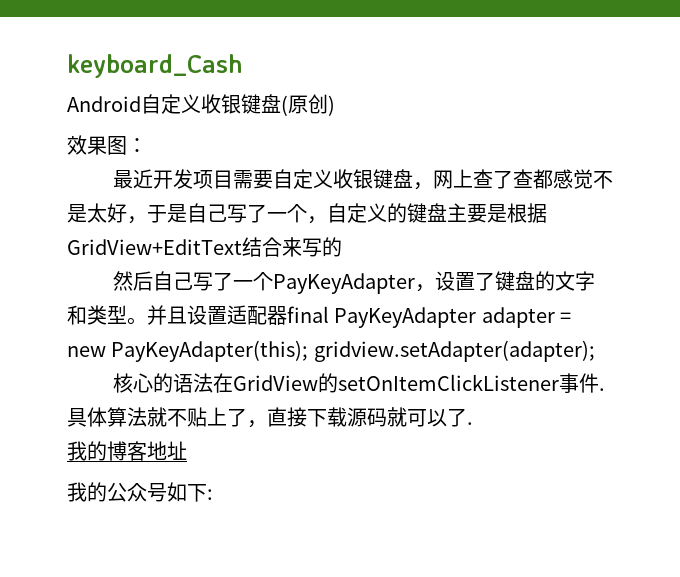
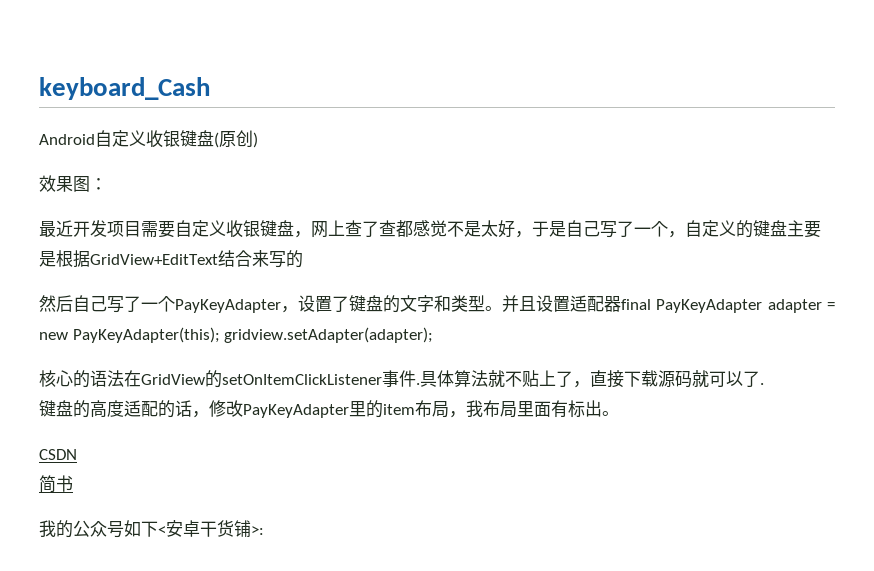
- 我的博客地址
+ 键盘的高度适配的话，修改PayKeyAdapter里的item布局，我布局里面有标出。
+ CSDN
+ 简书
- 我的公众号如下:
+ 我的公众号如下<安卓干货铺>:

